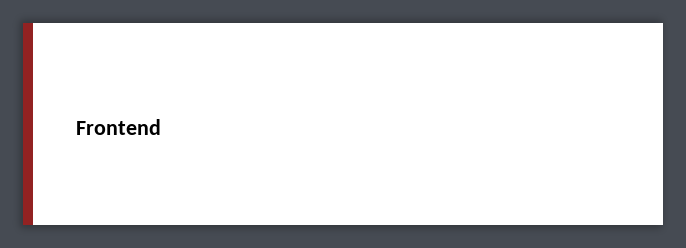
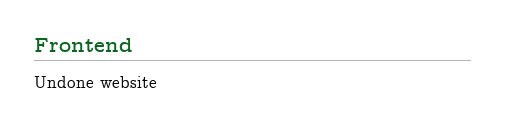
+ Undone website

